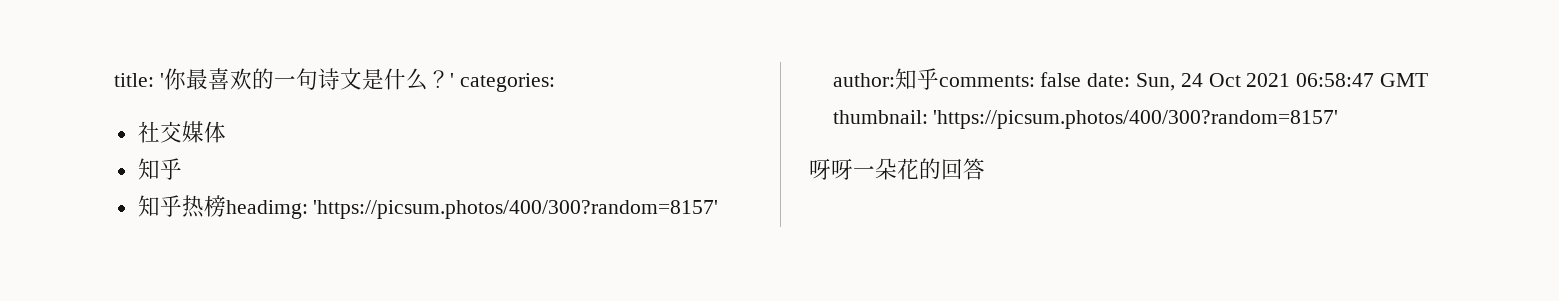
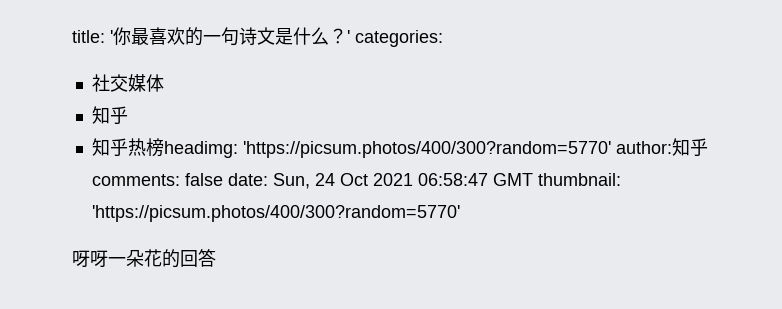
- 知乎热榜headimg: 'https://picsum.photos/400/300?random=8157' author:知乎comments: false date: Sun, 24 Oct 2021 06:58:47 GMT thumbnail: 'https://picsum.photos/400/300?random=8157'
+ 知乎热榜headimg: 'https://picsum.photos/400/300?random=5770' author:知乎comments: false date: Sun, 24 Oct 2021 06:58:47 GMT thumbnail: 'https://picsum.photos/400/300?random=5770'

